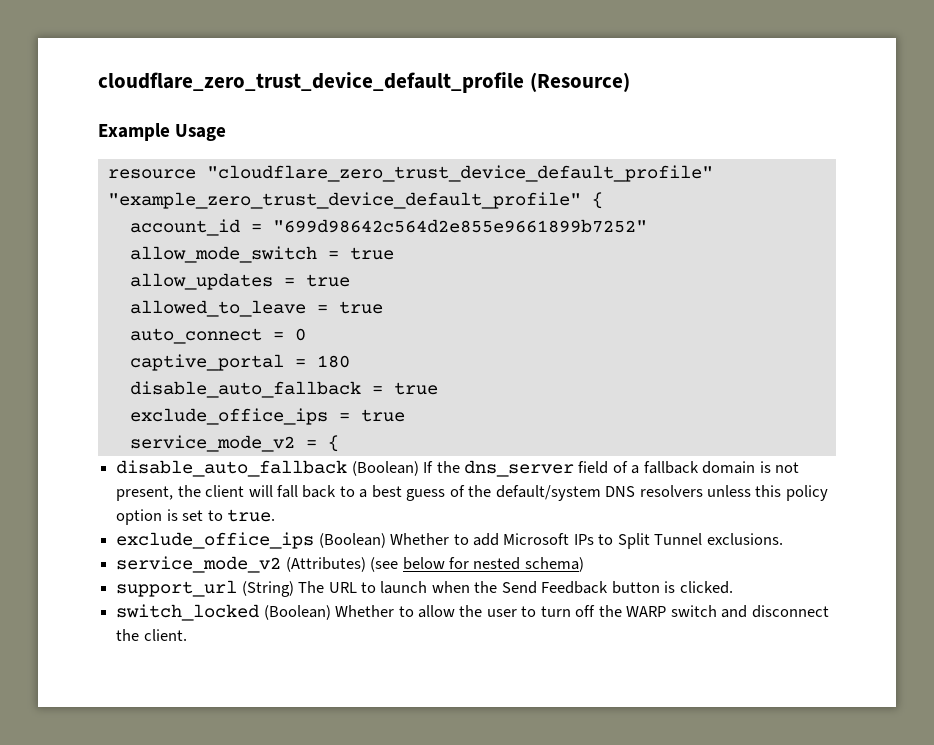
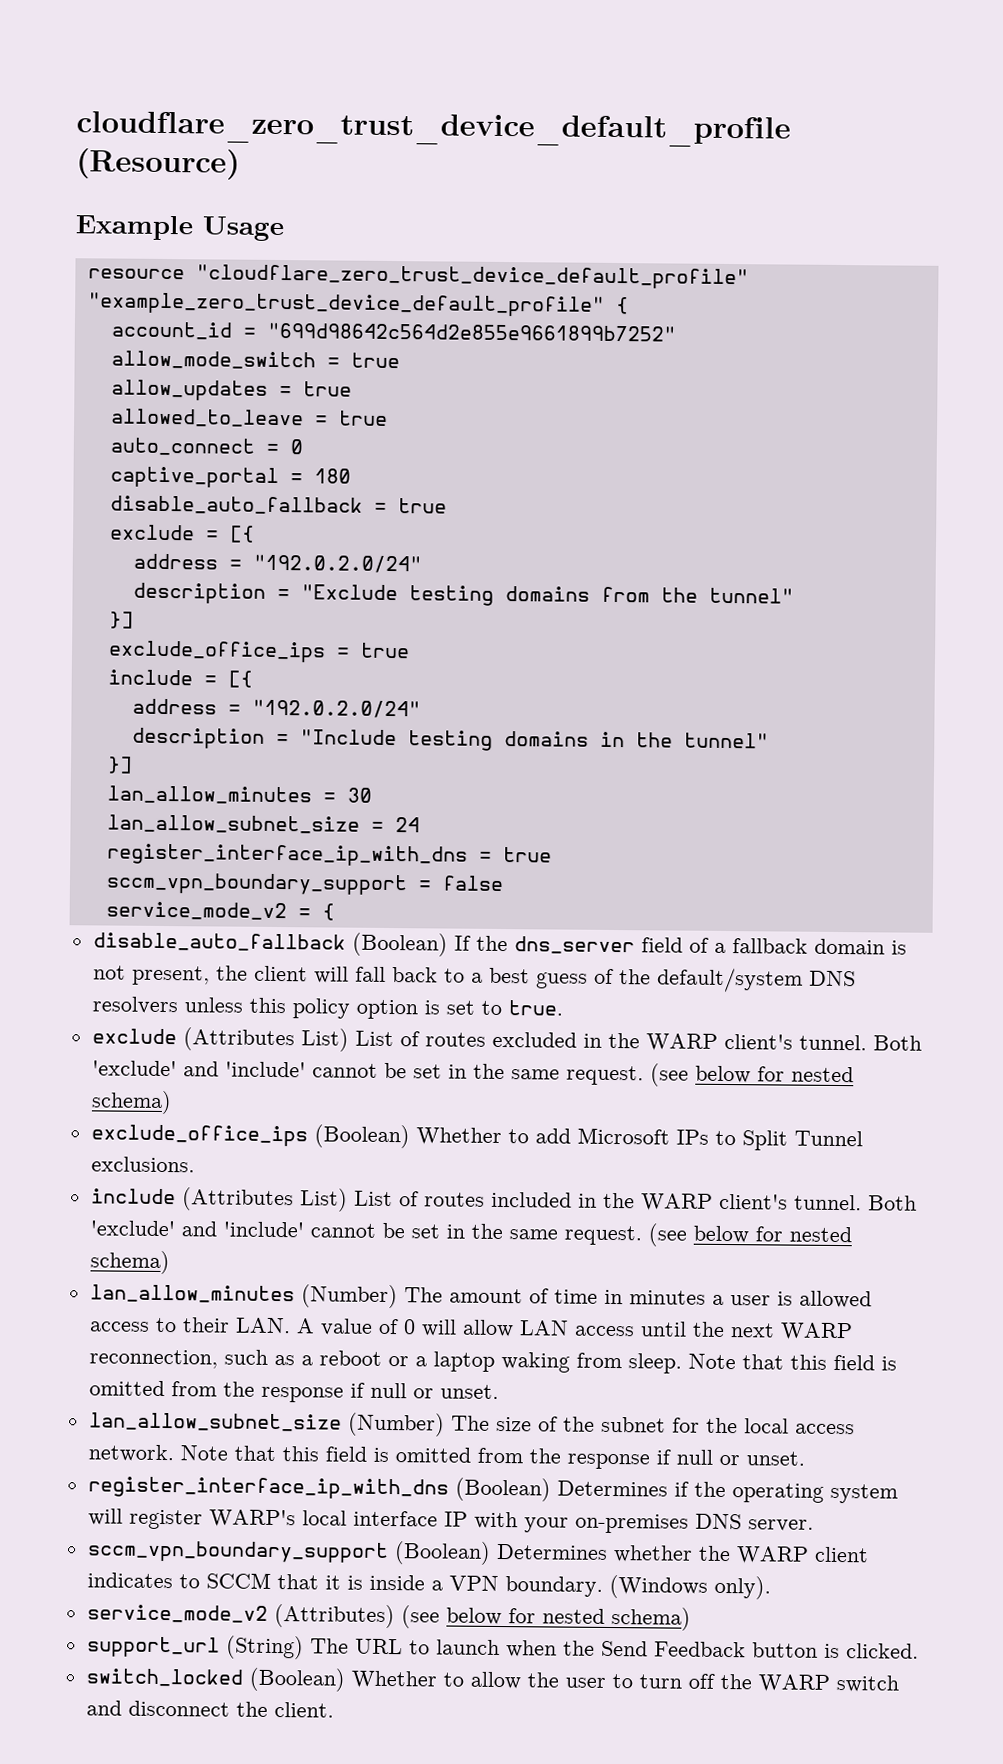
+ exclude = [{
+ address = "192.0.2.0/24"
+ description = "Exclude testing domains from the tunnel"
+ }]
  exclude_office_ips = true
+ include = [{
+ address = "192.0.2.0/24"
+ description = "Include testing domains in the tunnel"
+ }]
+ lan_allow_minutes = 30
+ lan_allow_subnet_size = 24
+ register_interface_ip_with_dns = true
+ sccm_vpn_boundary_support = false
+ exclude (Attributes List) List of routes excluded in the WARP client's tunnel. Both 'exclude' and 'include' cannot be set in the same request. (see below for nested schema)
+ include (Attributes List) List of routes included in the WARP client's tunnel. Both 'exclude' and 'include' cannot be set in the same request. (see below for nested schema)
+ lan_allow_minutes (Number) The amount of time in minutes a user is allowed access to their LAN. A value of 0 will allow LAN access until the next WARP reconnection, such as a reboot or a laptop waking from sleep. Note that this field is omitted from the response if null or unset.
+ lan_allow_subnet_size (Number) The size of the subnet for the local access network. Note that this field is omitted from the response if null or unset.
+ register_interface_ip_with_dns (Boolean) Determines if the operating system will register WARP's local interface IP with your on-premises DNS server.
+ sccm_vpn_boundary_support (Boolean) Determines whether the WARP client indicates to SCCM that it is inside a VPN boundary. (Windows only).

